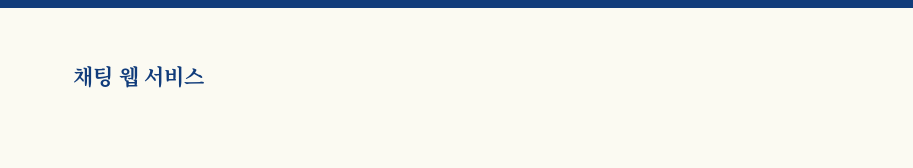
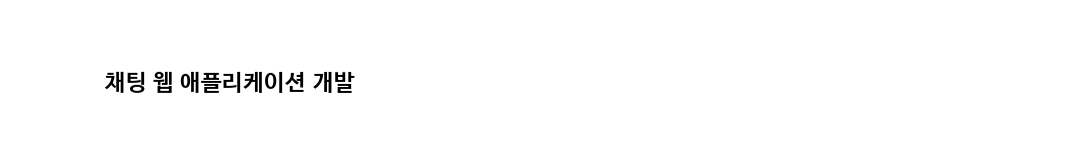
- 채팅 웹 서비스
+ 채팅 웹 애플리케이션 개발

